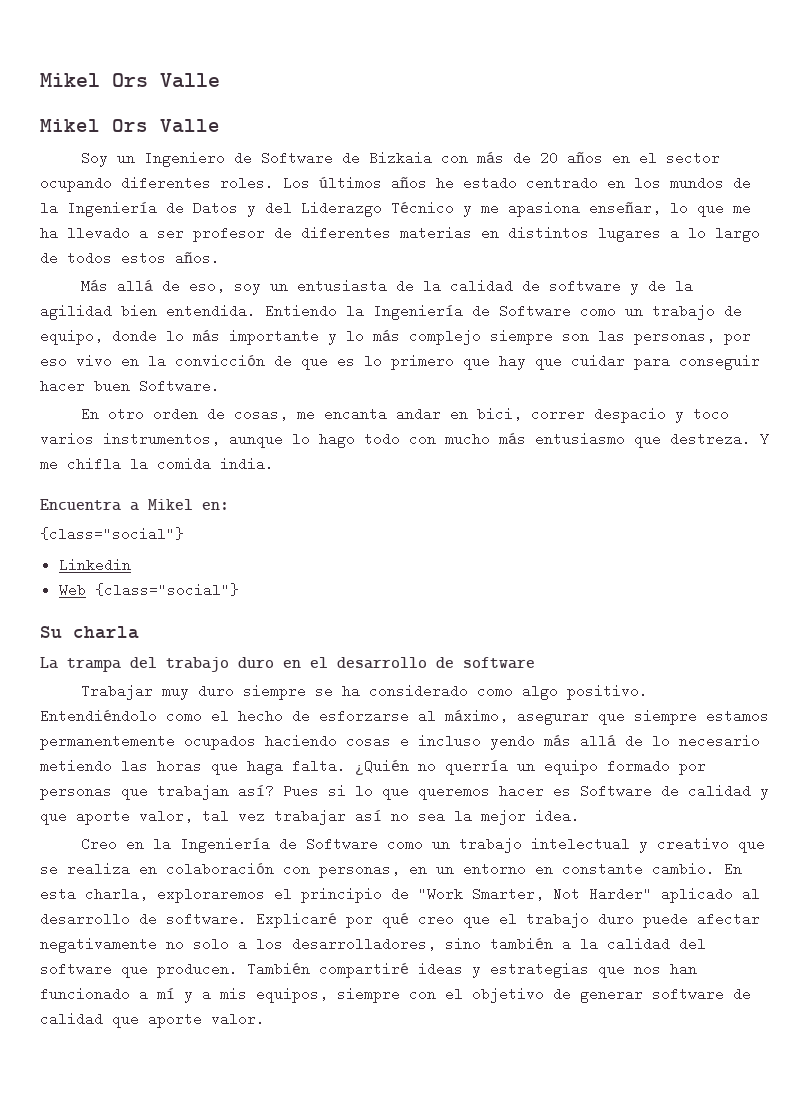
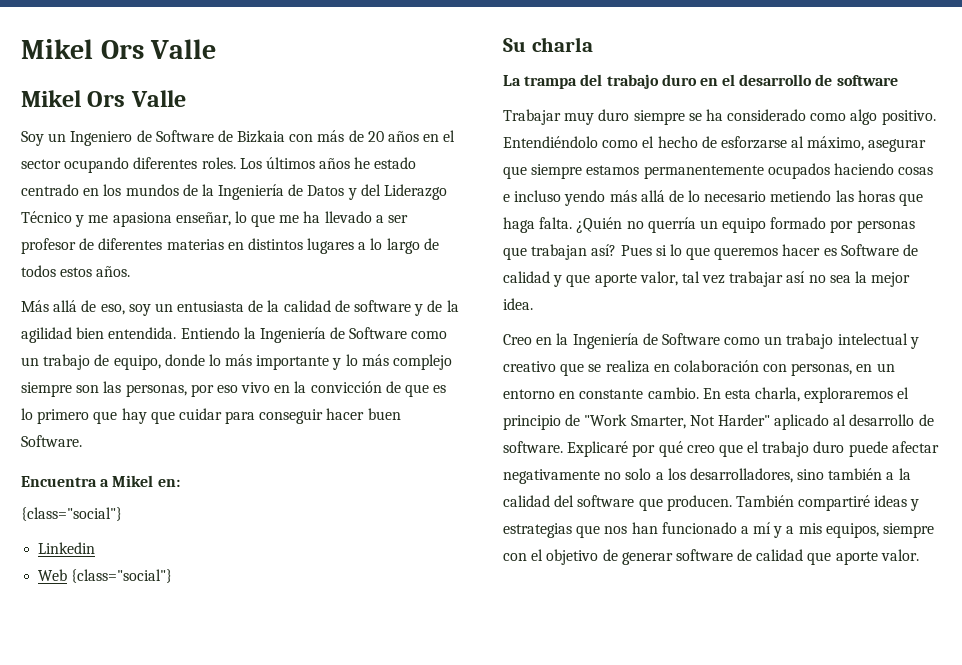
- En otro orden de cosas, me encanta andar en bici, correr despacio y toco varios instrumentos, aunque lo hago todo con mucho más entusiasmo que destreza. Y me chifla la comida india.

